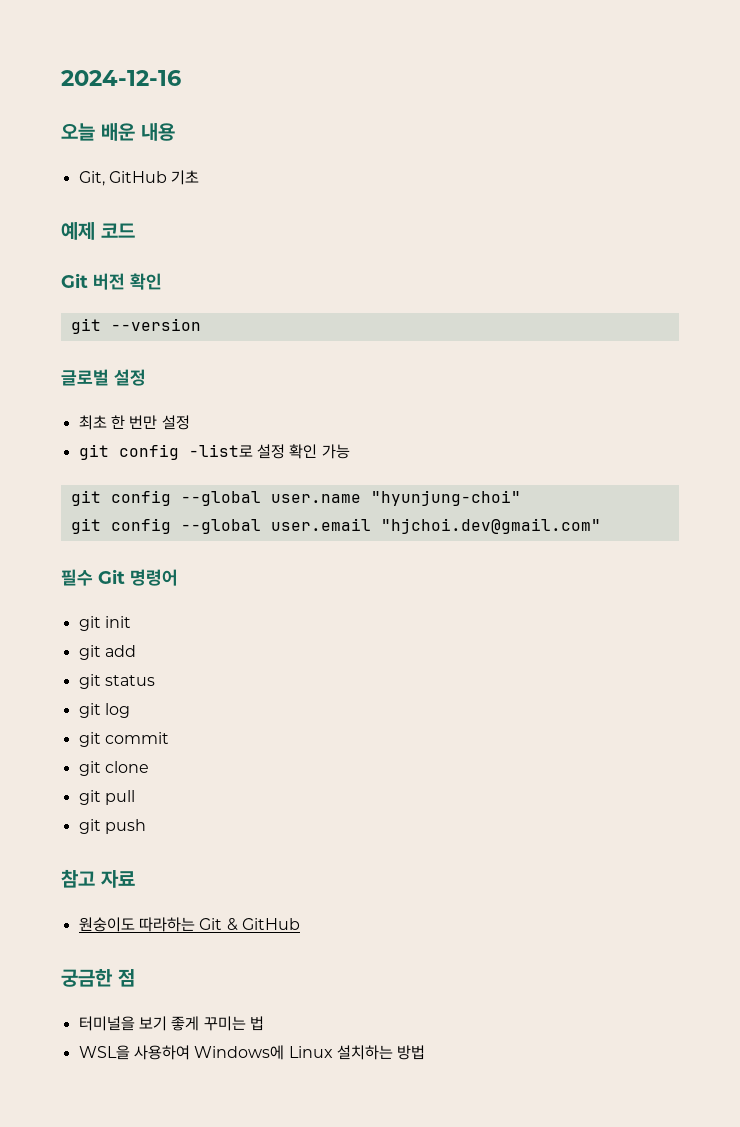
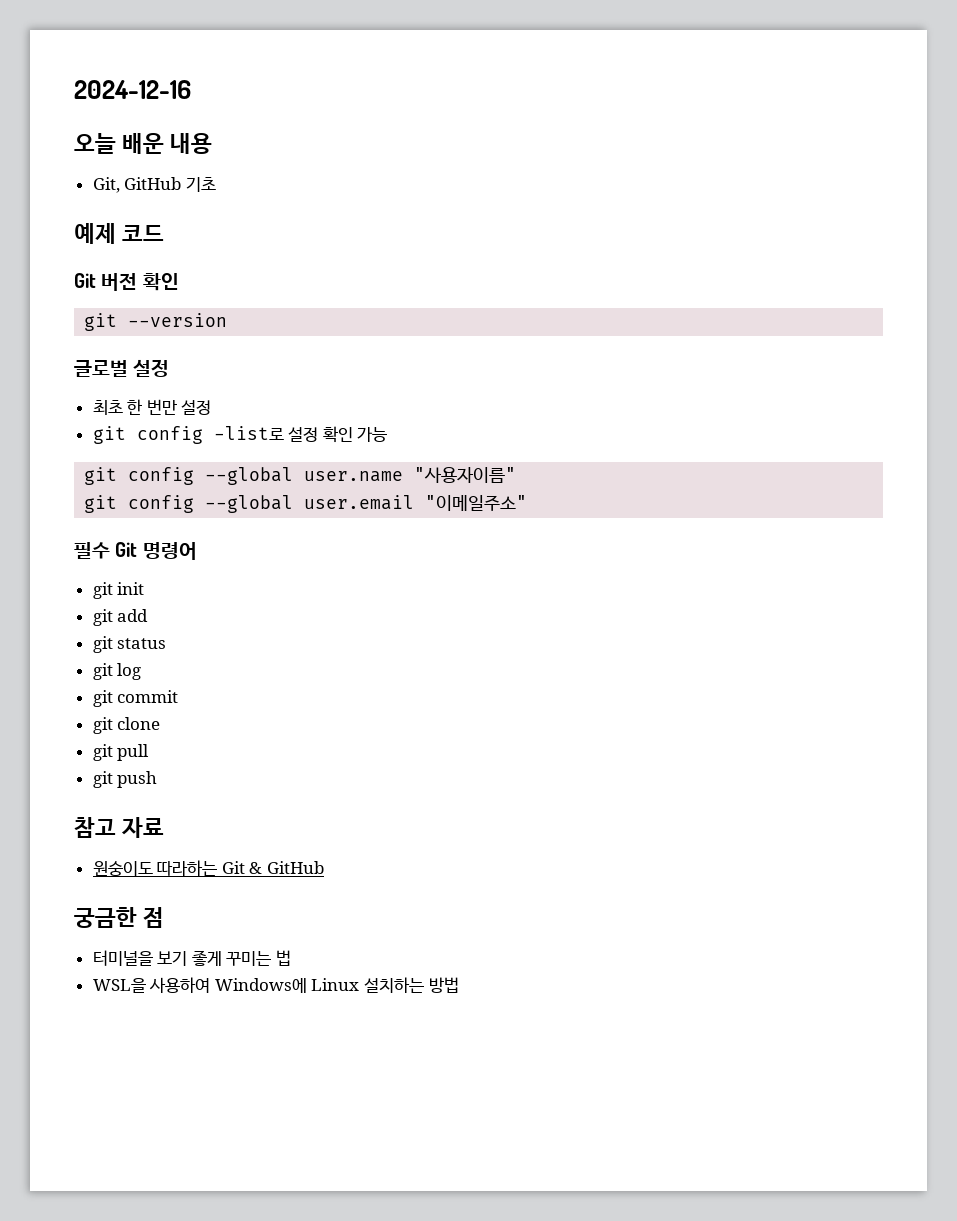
- git config --global user.name "hyunjung-choi"
+ git config --global user.name "사용자이름"
- git config --global user.email "hjchoi.dev@gmail.com"
+ git config --global user.email "이메일주소"

